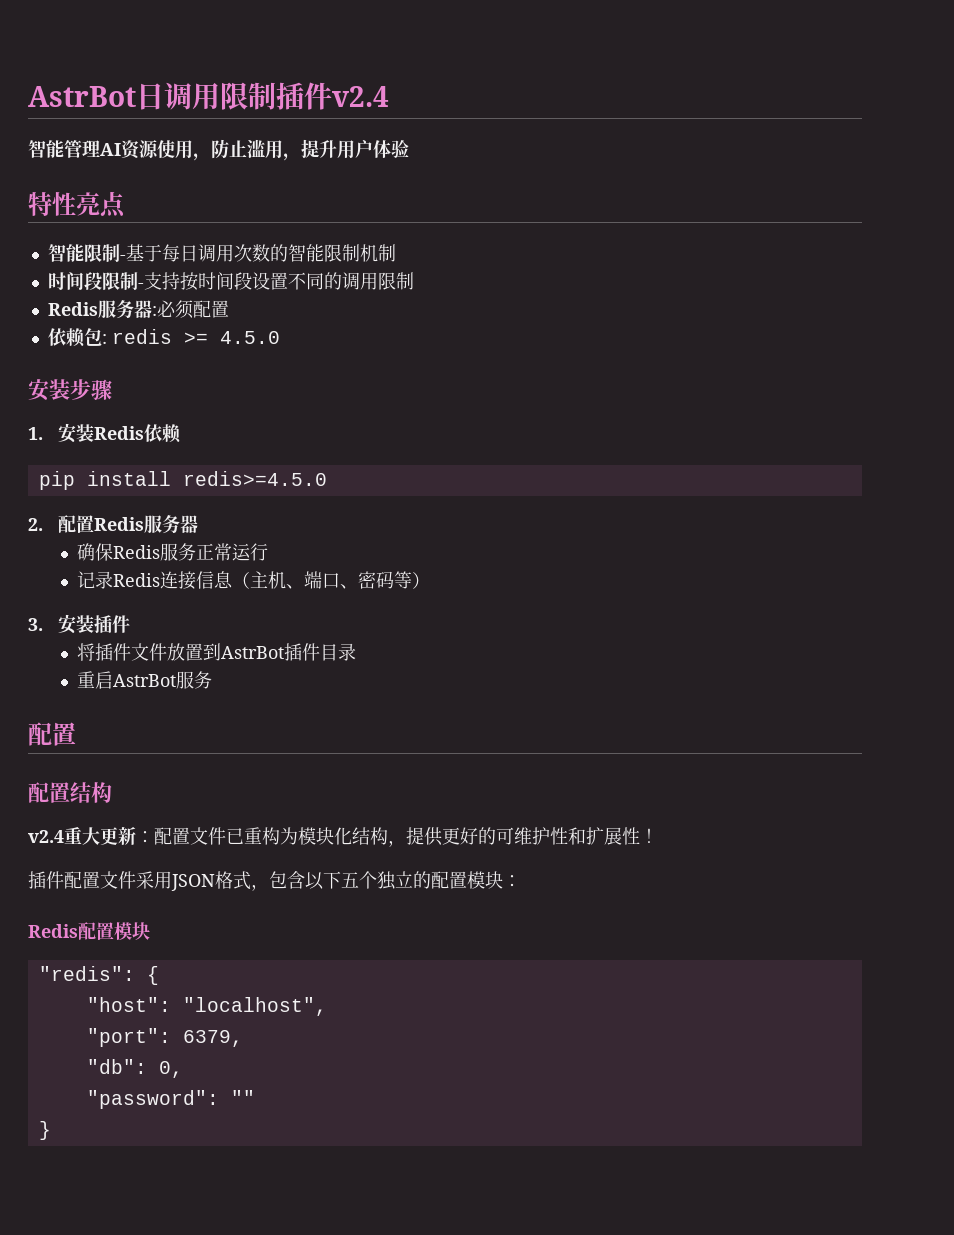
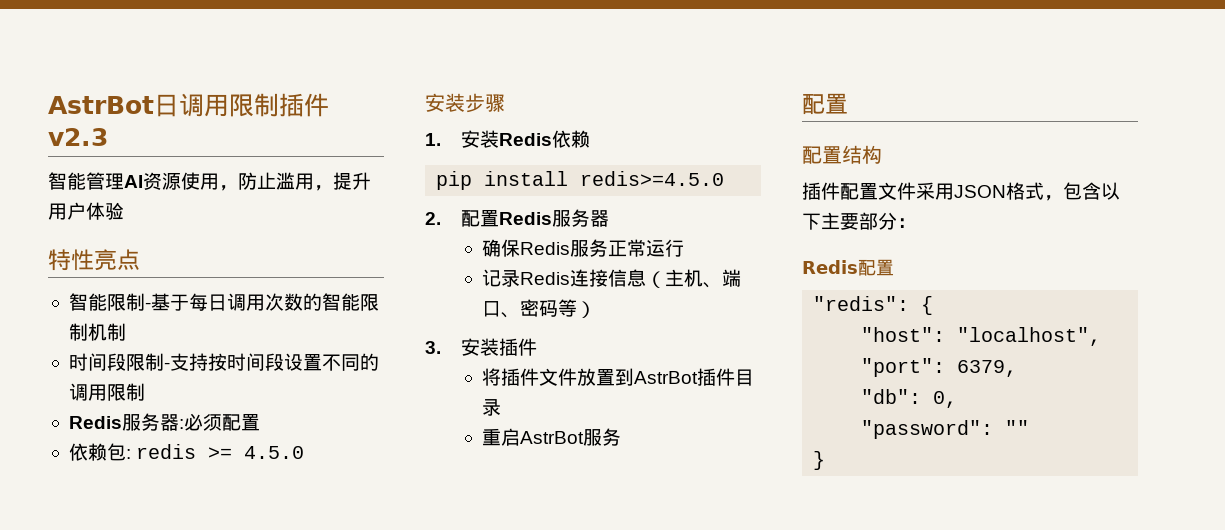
- AstrBot日调用限制插件v2.4
+ AstrBot日调用限制插件v2.3
- v2.4重大更新：配置文件已重构为模块化结构，提供更好的可维护性和扩展性！
- 插件配置文件采用JSON格式，包含以下五个独立的配置模块：
+ 插件配置文件采用JSON格式，包含以下主要部分：
- Redis配置模块
+ Redis配置

